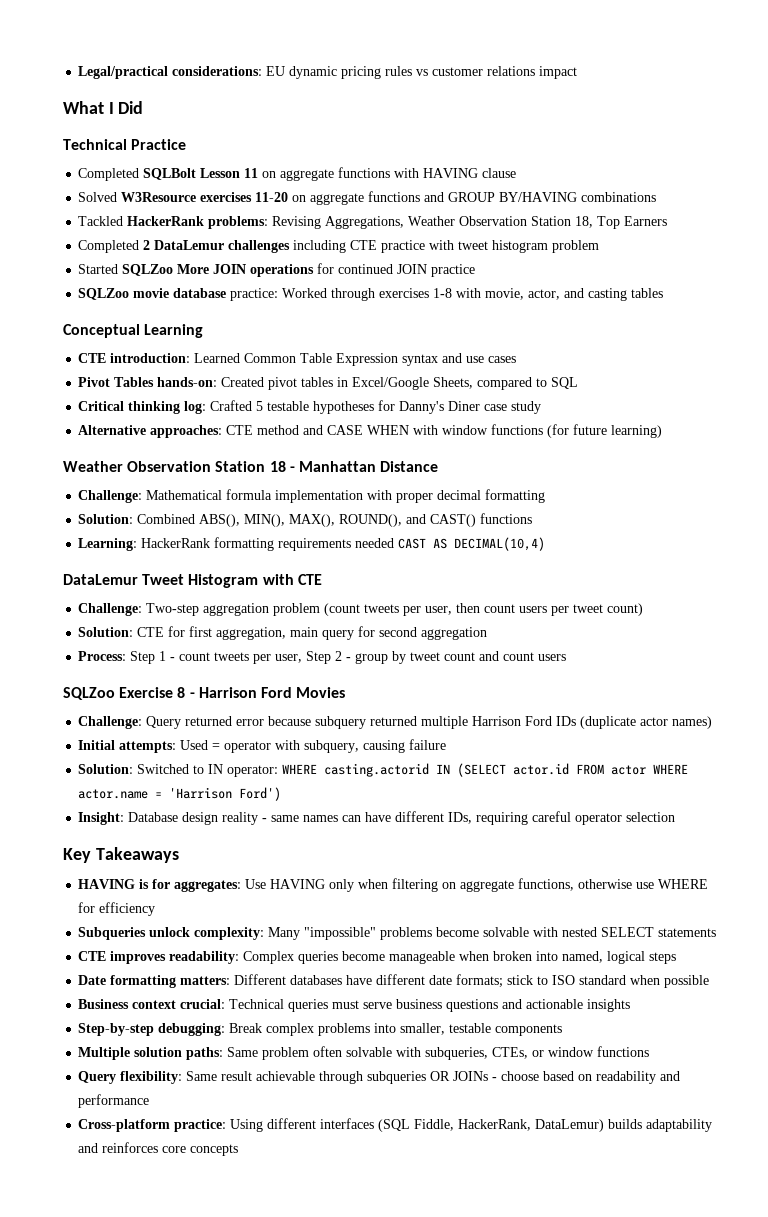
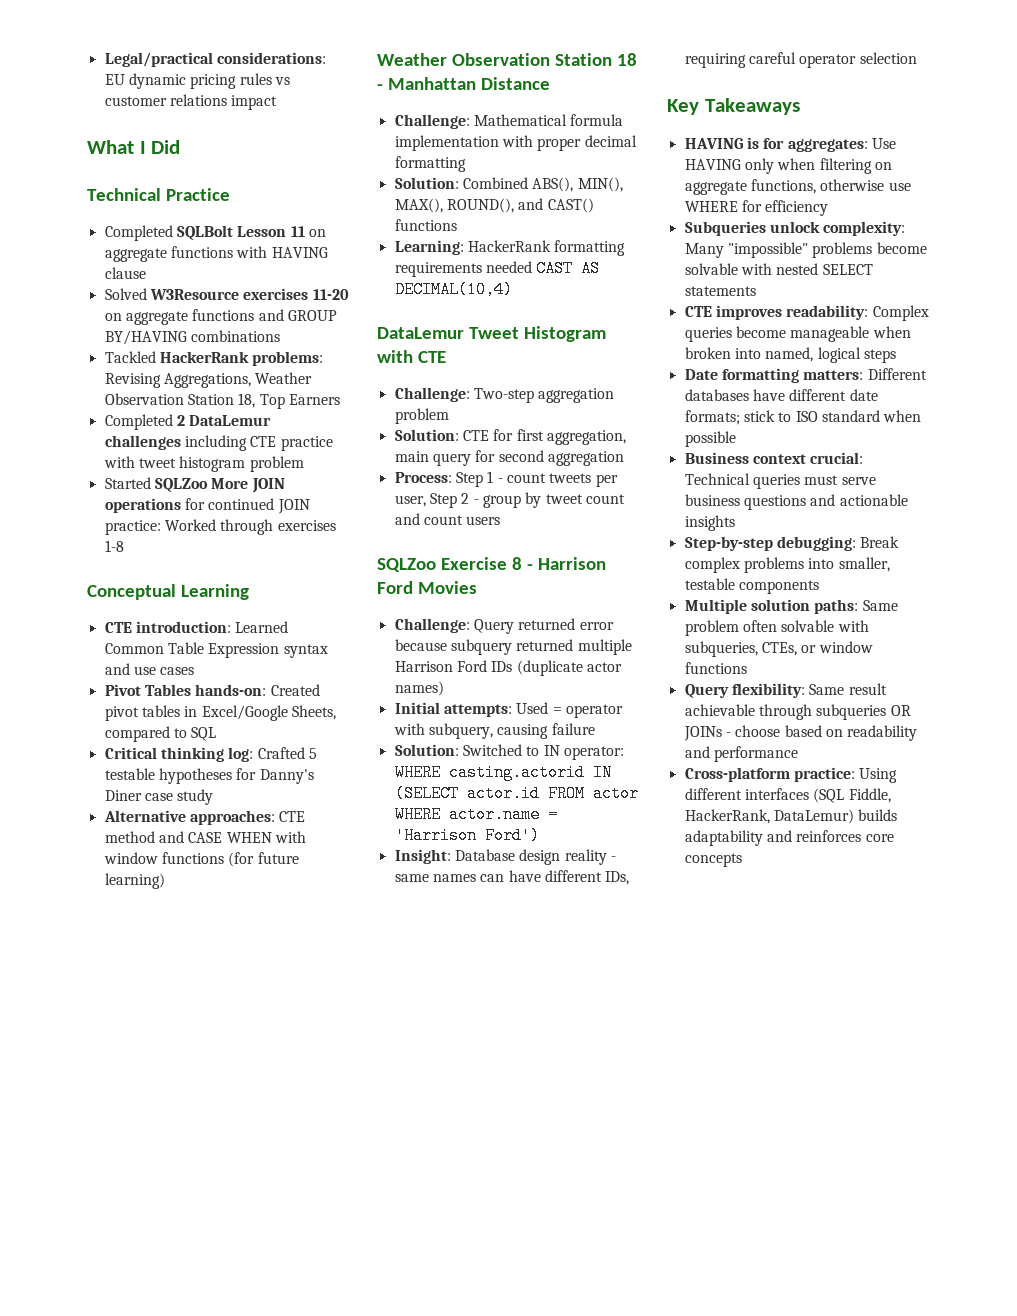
- Started SQLZoo More JOIN operations for continued JOIN practice
- SQLZoo movie database practice: Worked through exercises 1-8 with movie, actor, and casting tables
+ Started SQLZoo More JOIN operations for continued JOIN practice: Worked through exercises 1-8
- Challenge: Two-step aggregation problem (count tweets per user, then count users per tweet count)
+ Challenge: Two-step aggregation problem

